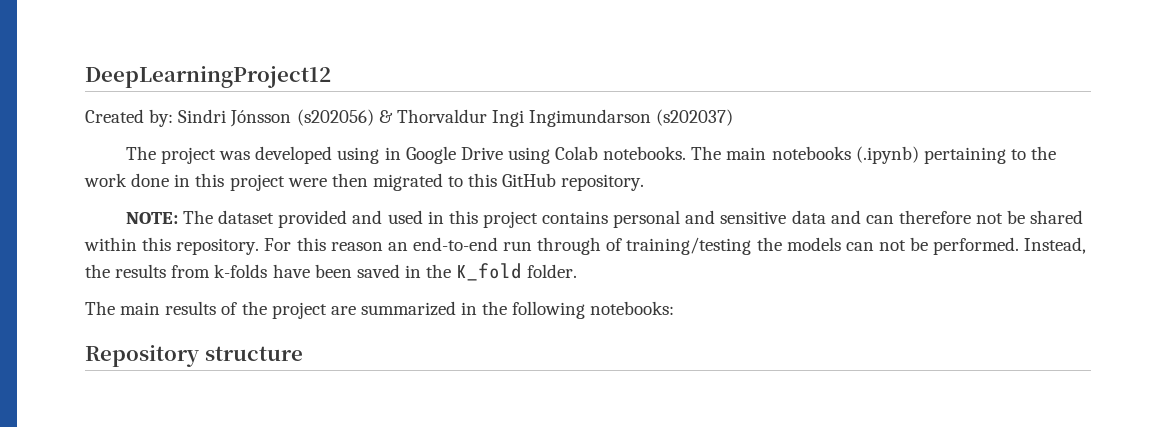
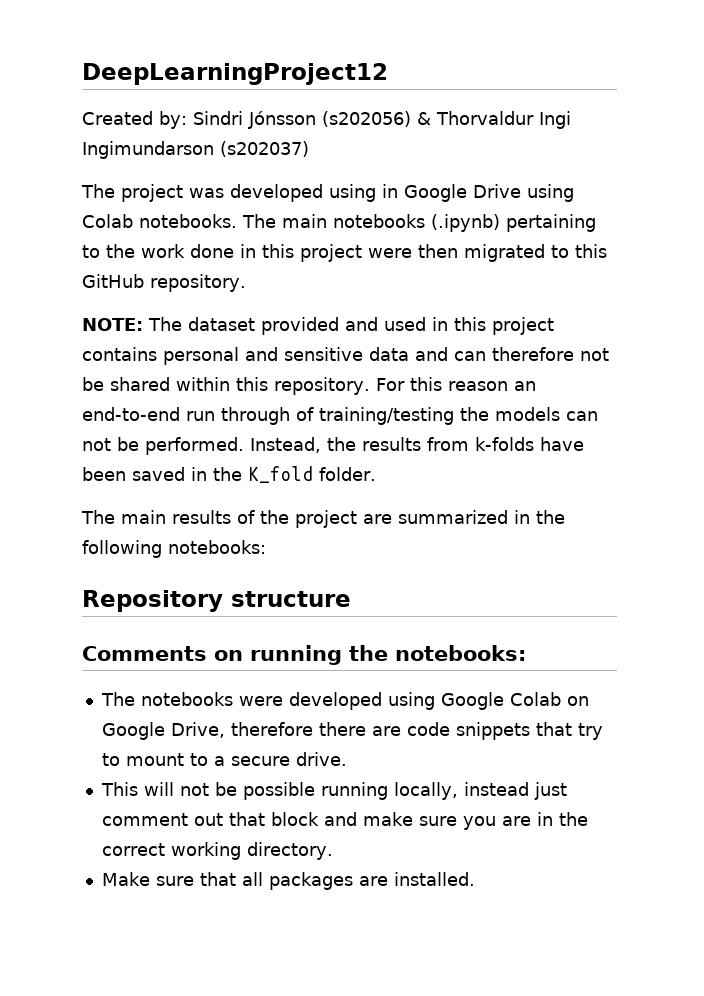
+ Comments on running the notebooks:
+ The notebooks were developed using Google Colab on Google Drive, therefore there are code snippets that try to mount to a secure drive.
+ This will not be possible running locally, instead just comment out that block and make sure you are in the correct working directory.
+ Make sure that all packages are installed.

